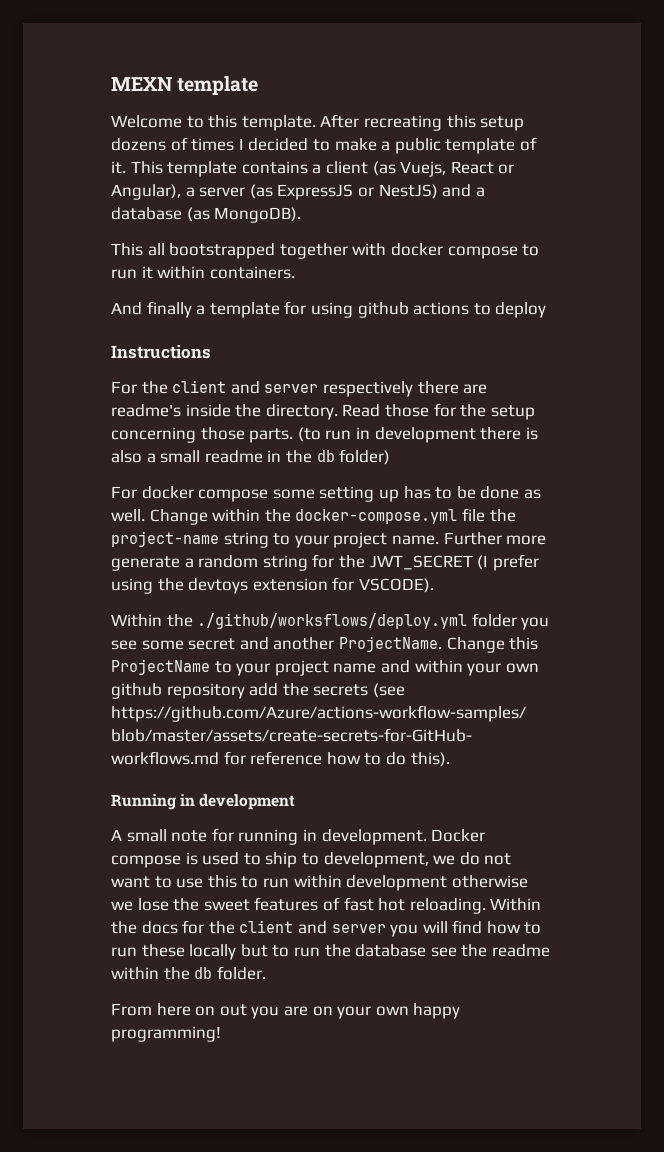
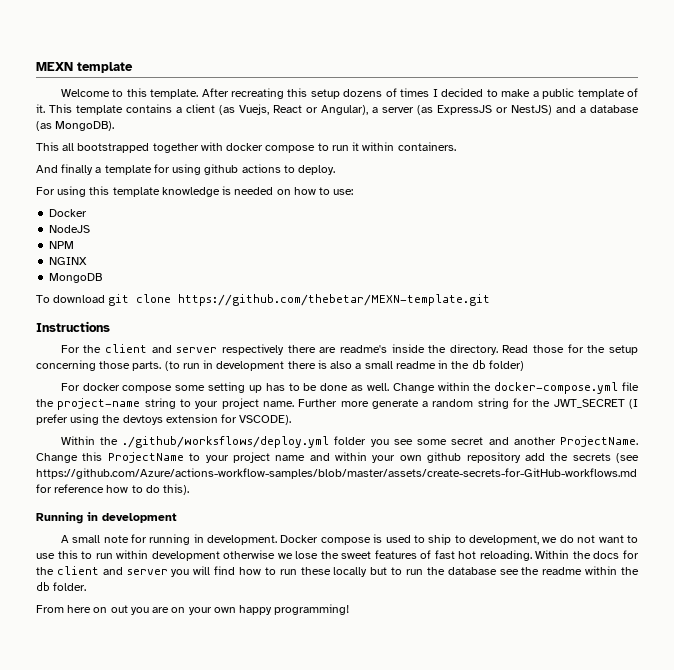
- And finally a template for using github actions to deploy
+ And finally a template for using github actions to deploy.
+ For using this template knowledge is needed on how to use:
+ Docker
+ NodeJS
+ NPM
+ NGINX
+ MongoDB
+ To download git clone https://github.com/thebetar/MEXN-template.git

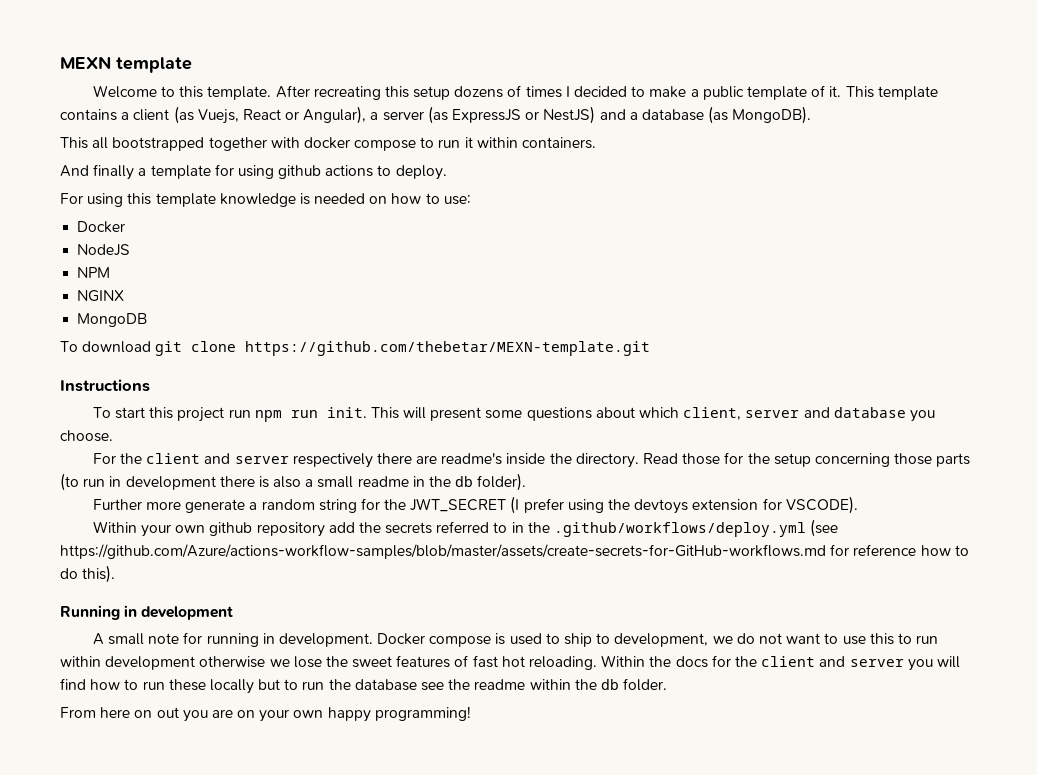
+ To start this project run npm run init. This will present some questions about which client, server and database you choose.
- Read those for the setup concerning those parts. (to run in development there is also a small readme in the db folder)
- For docker compose some setting up has to be done as well. Change within the docker-compose.yml file the project-name string to your project name. Further more generate a random string for the JWT_SECRET (I prefer using the devtoys extension for VSCODE).
+ Read those for the setup concerning those parts (to run in development there is also a small readme in the db folder).
+ Further more generate a random string for the JWT_SECRET (I prefer using the devtoys extension for VSCODE).
- Within the ./github/worksflows/deploy.yml folder you see some secret and another ProjectName. Change this ProjectName to your project name and within your own github repository add the secrets (see https://github.com/Azure/actions-workflow-samples/blob/master/assets/create-secrets-for-GitHub-workflows.md for reference how to do this).
+ Within your own github repository add the secrets referred to in the .github/workflows/deploy.yml (see https://github.com/Azure/actions-workflow-samples/blob/master/assets/create-secrets-for-GitHub-workflows.md for reference how to do this).

